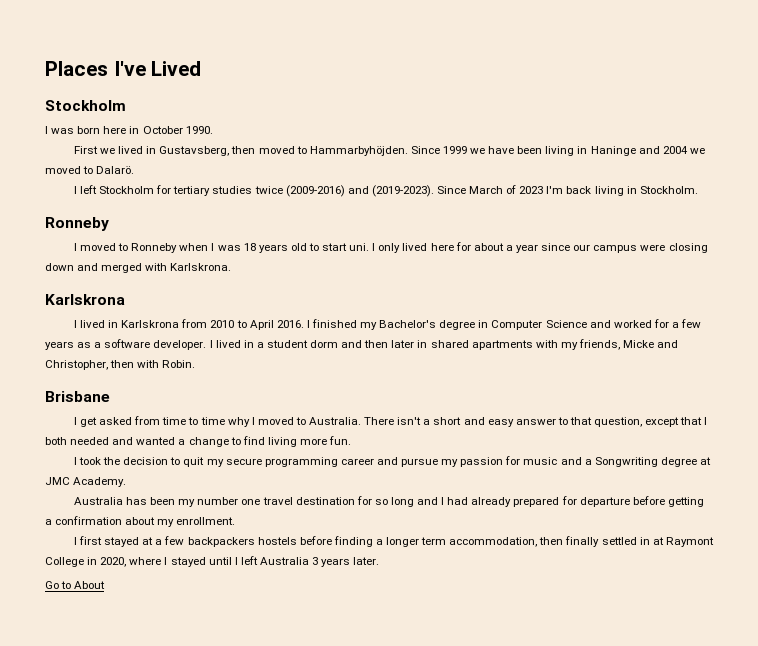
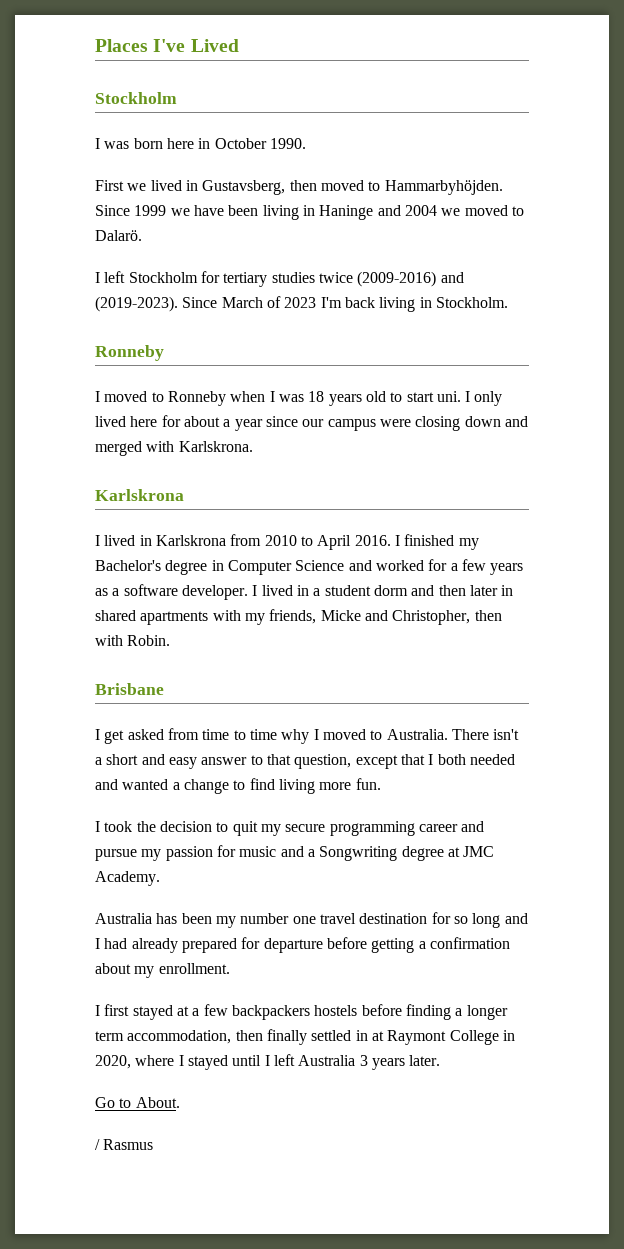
- Go to About
+ Go to About.
+ / Rasmus

